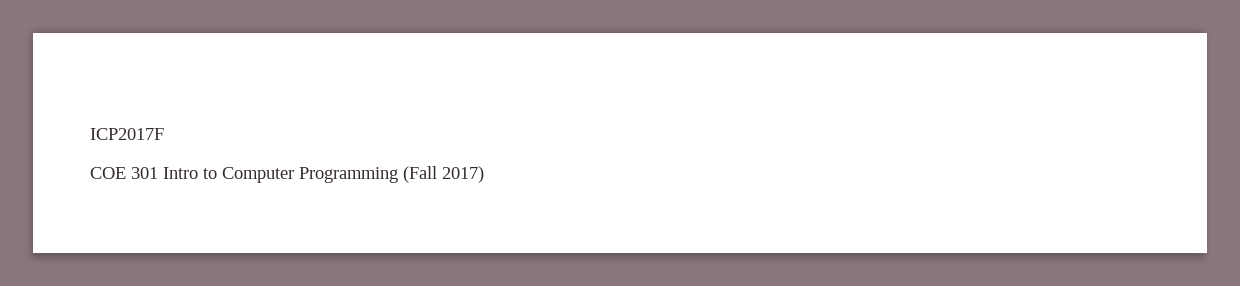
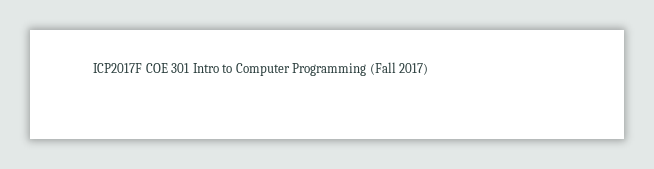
- ICP2017F
- COE 301 Intro to Computer Programming (Fall 2017)
+ ICP2017F COE 301 Intro to Computer Programming (Fall 2017)

